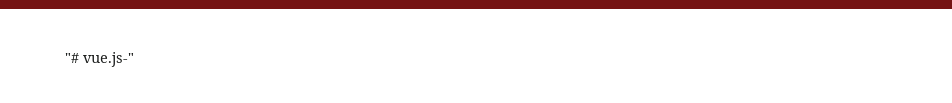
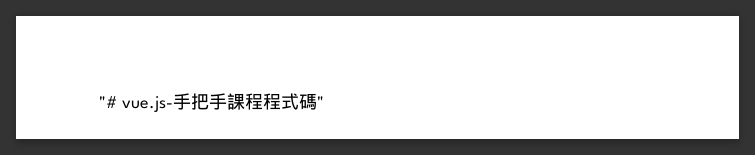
- "# vue.js-"
+ "# vue.js-手把手課程程式碼"

